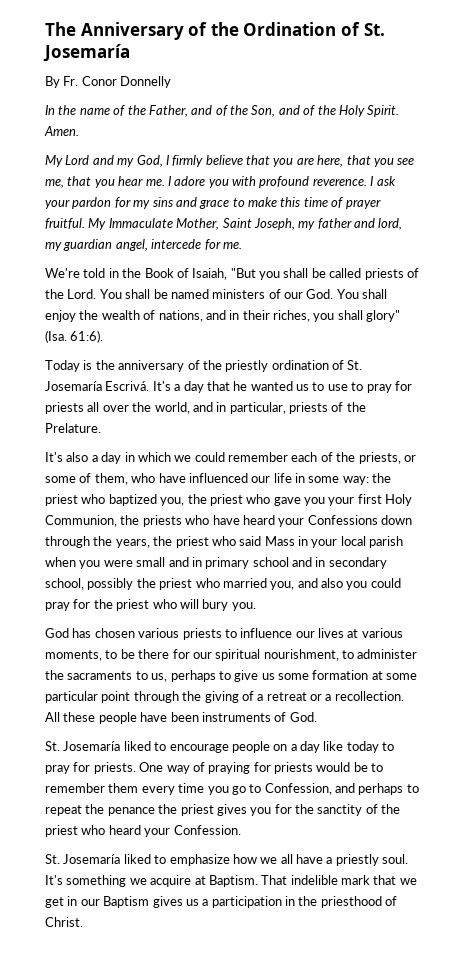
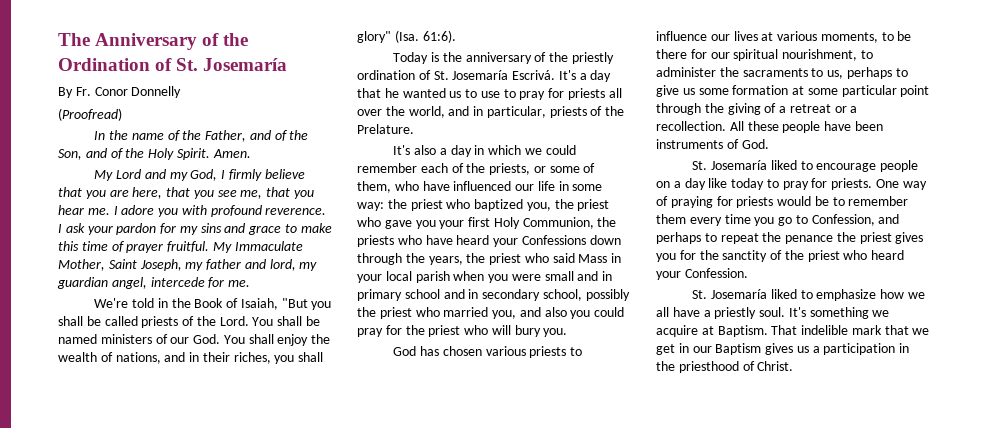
+ (Proofread)

